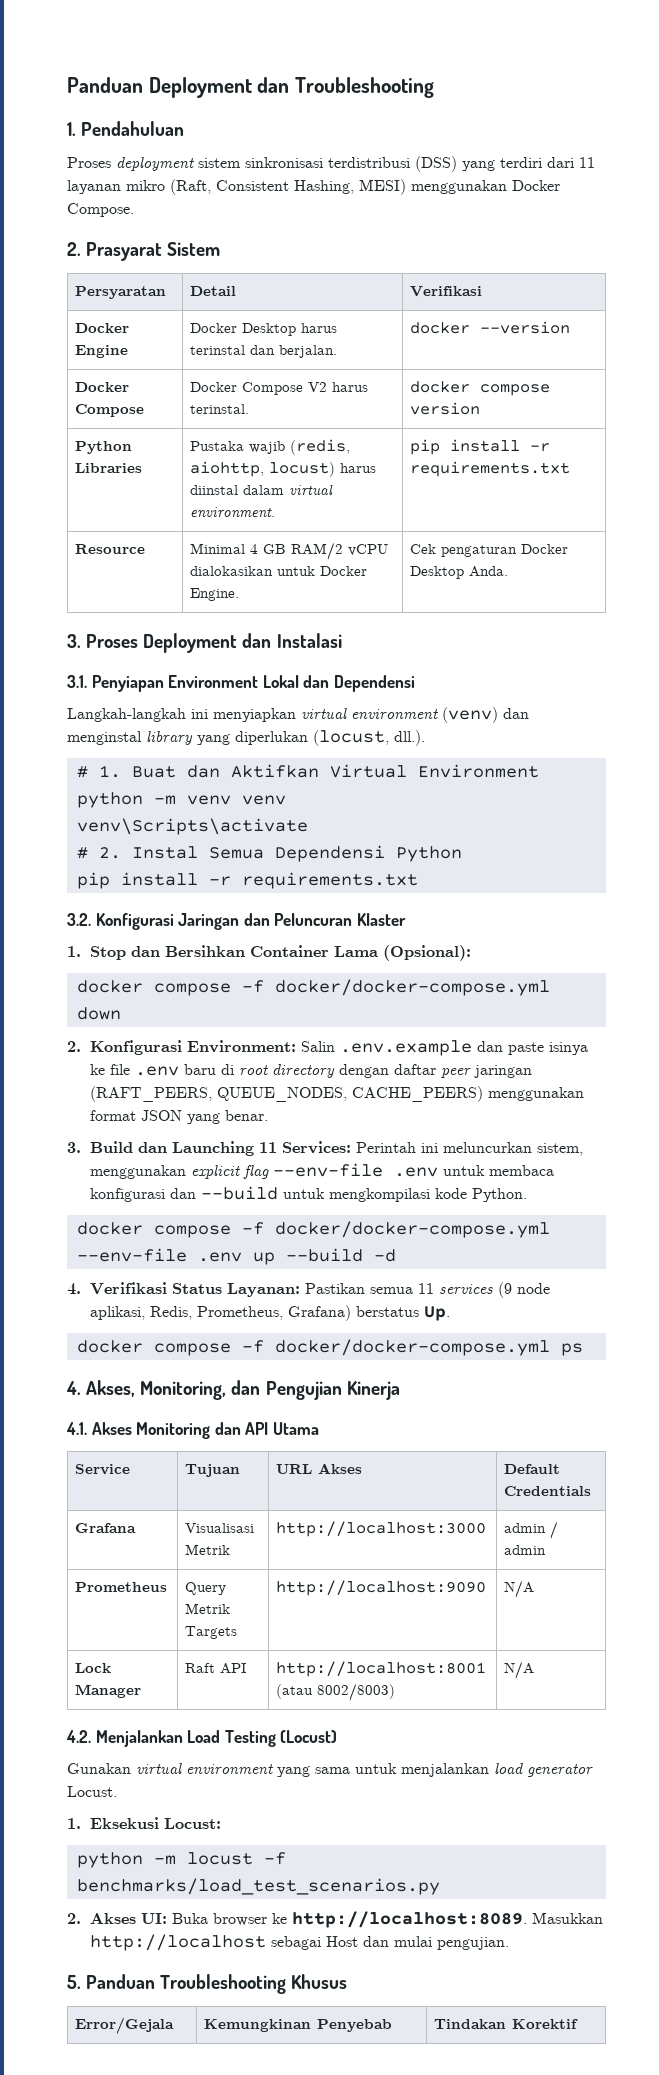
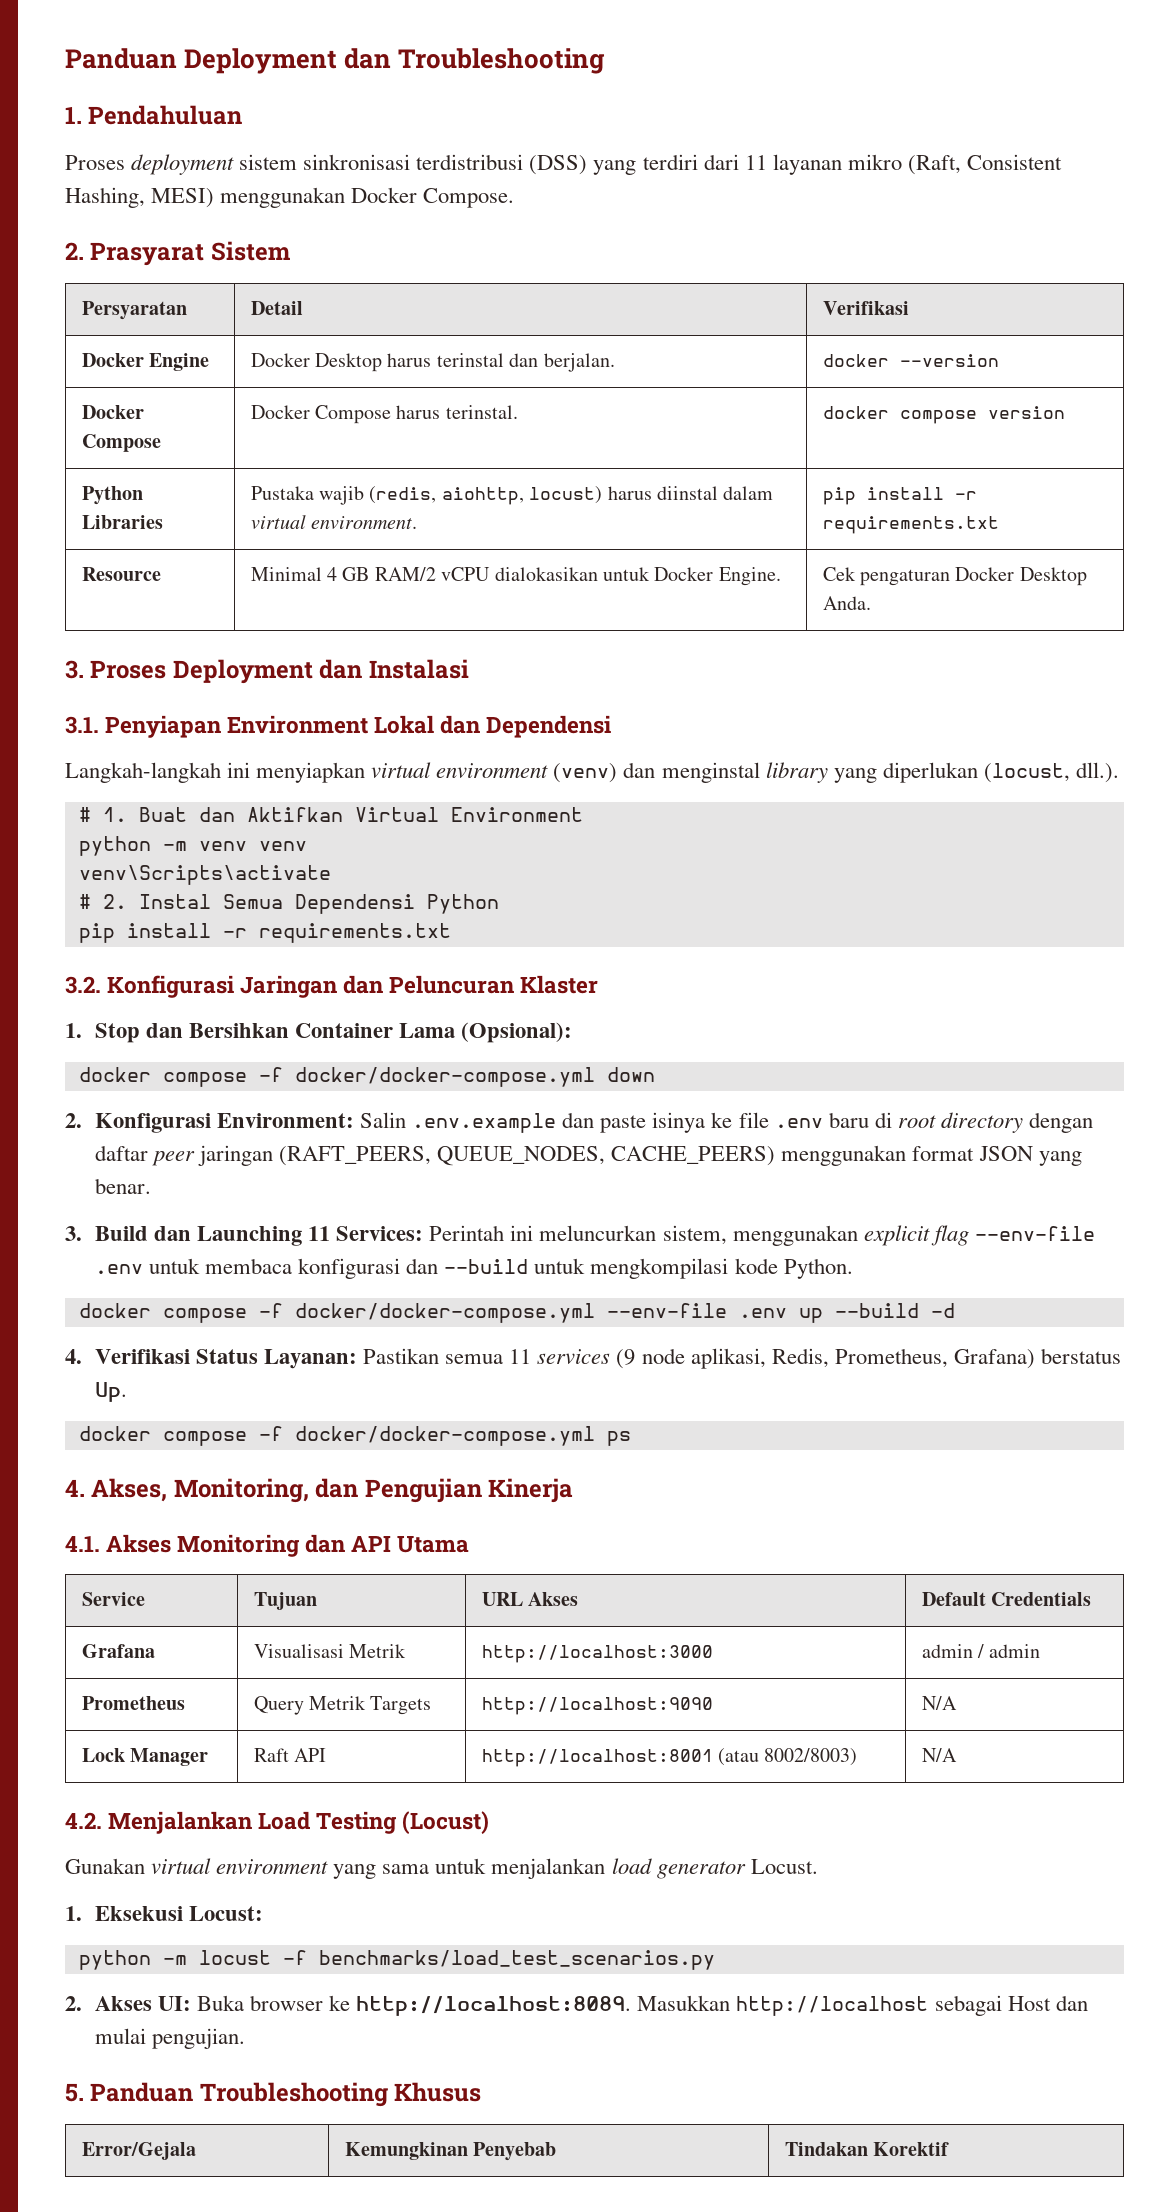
- Docker Compose | Docker Compose V2 harus terinstal. | docker compose version
+ Docker Compose | Docker Compose harus terinstal. | docker compose version

